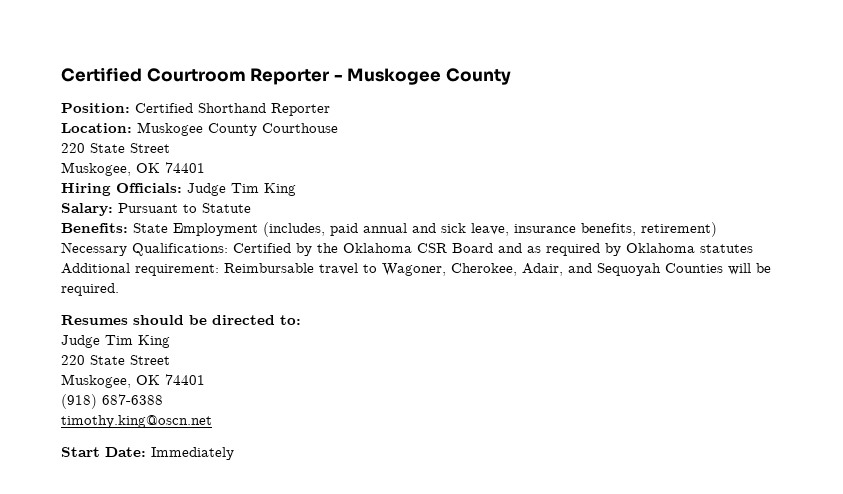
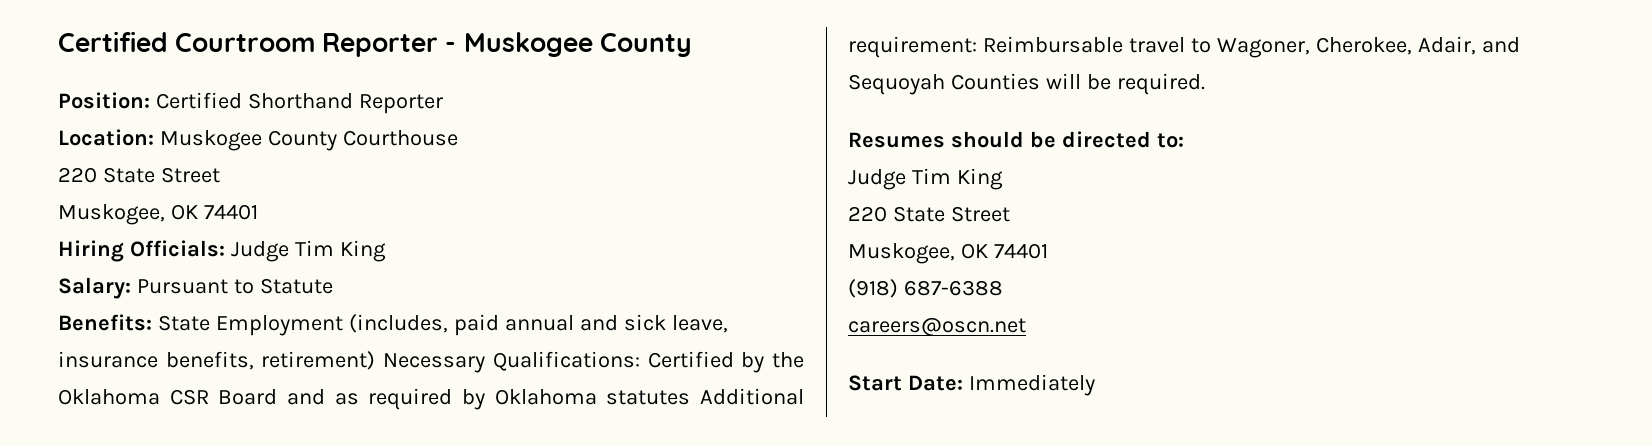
- timothy.king@oscn.net
+ careers@oscn.net

